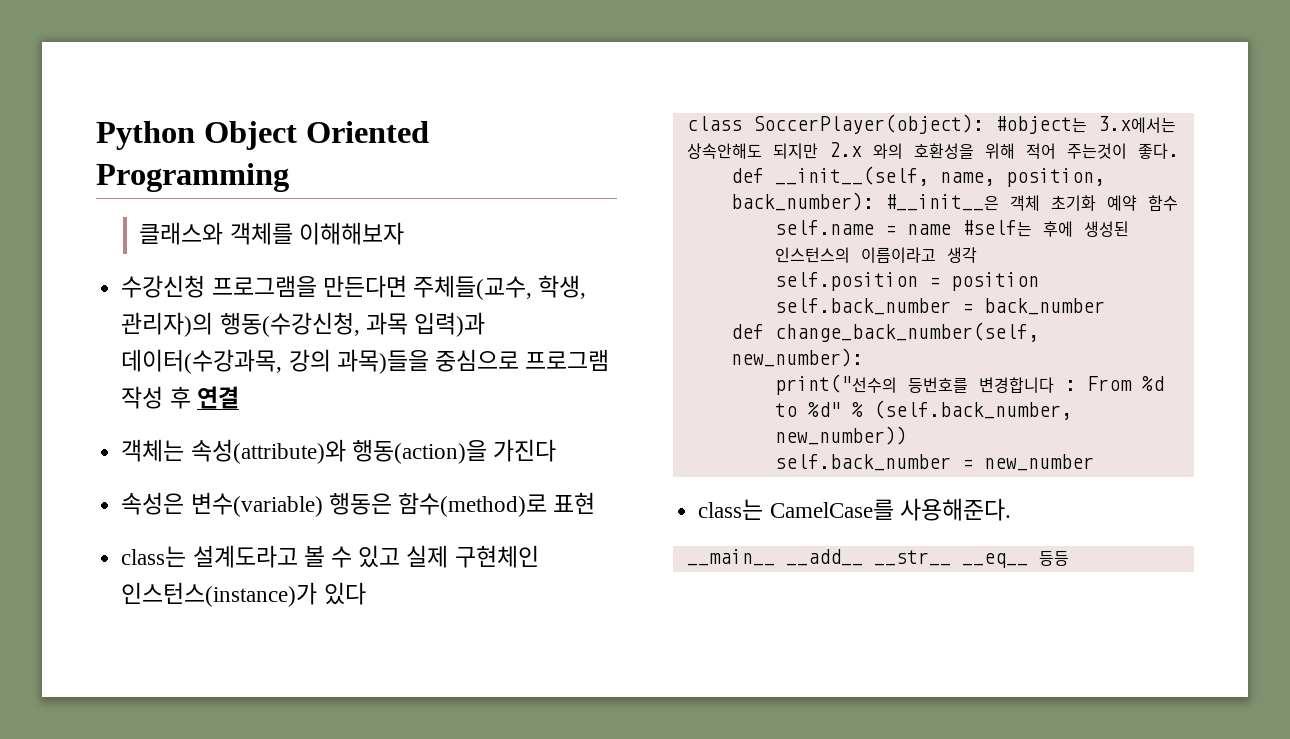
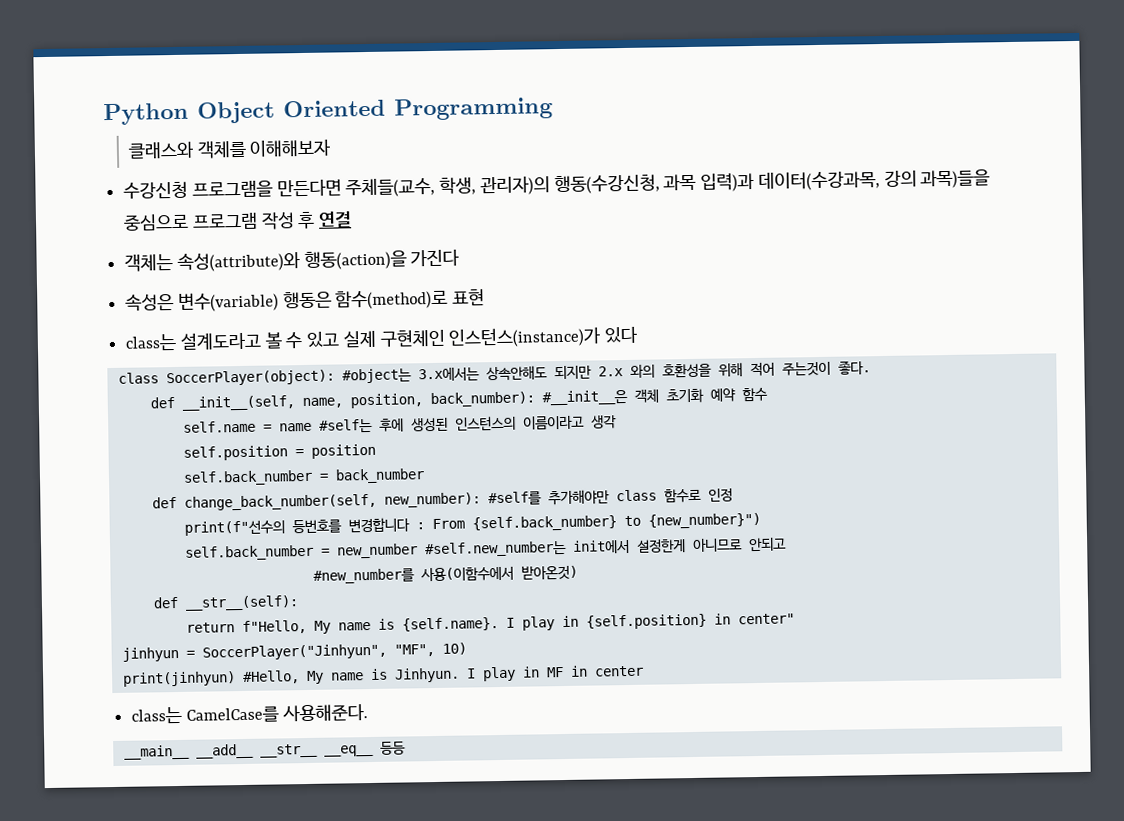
- def change_back_number(self, new_number):
- print("선수의 등번호를 변경합니다 : From %d to %d" % (self.back_number, new_number))
- self.back_number = new_number
+ def change_back_number(self, new_number): #self를 추가해야만 class 함수로 인정
+ print(f"선수의 등번호를 변경합니다 : From {self.back_number} to {new_number}")
+ self.back_number = new_number #self.new_number는 init에서 설정한게 아니므로 안되고
+ #new_number를 사용(이함수에서 받아온것)
+ def __str__(self):
+ return f"Hello, My name is {self.name}. I play in {self.position} in center"
+ jinhyun = SoccerPlayer("Jinhyun", "MF", 10)
+ print(jinhyun) #Hello, My name is Jinhyun. I play in MF in center

